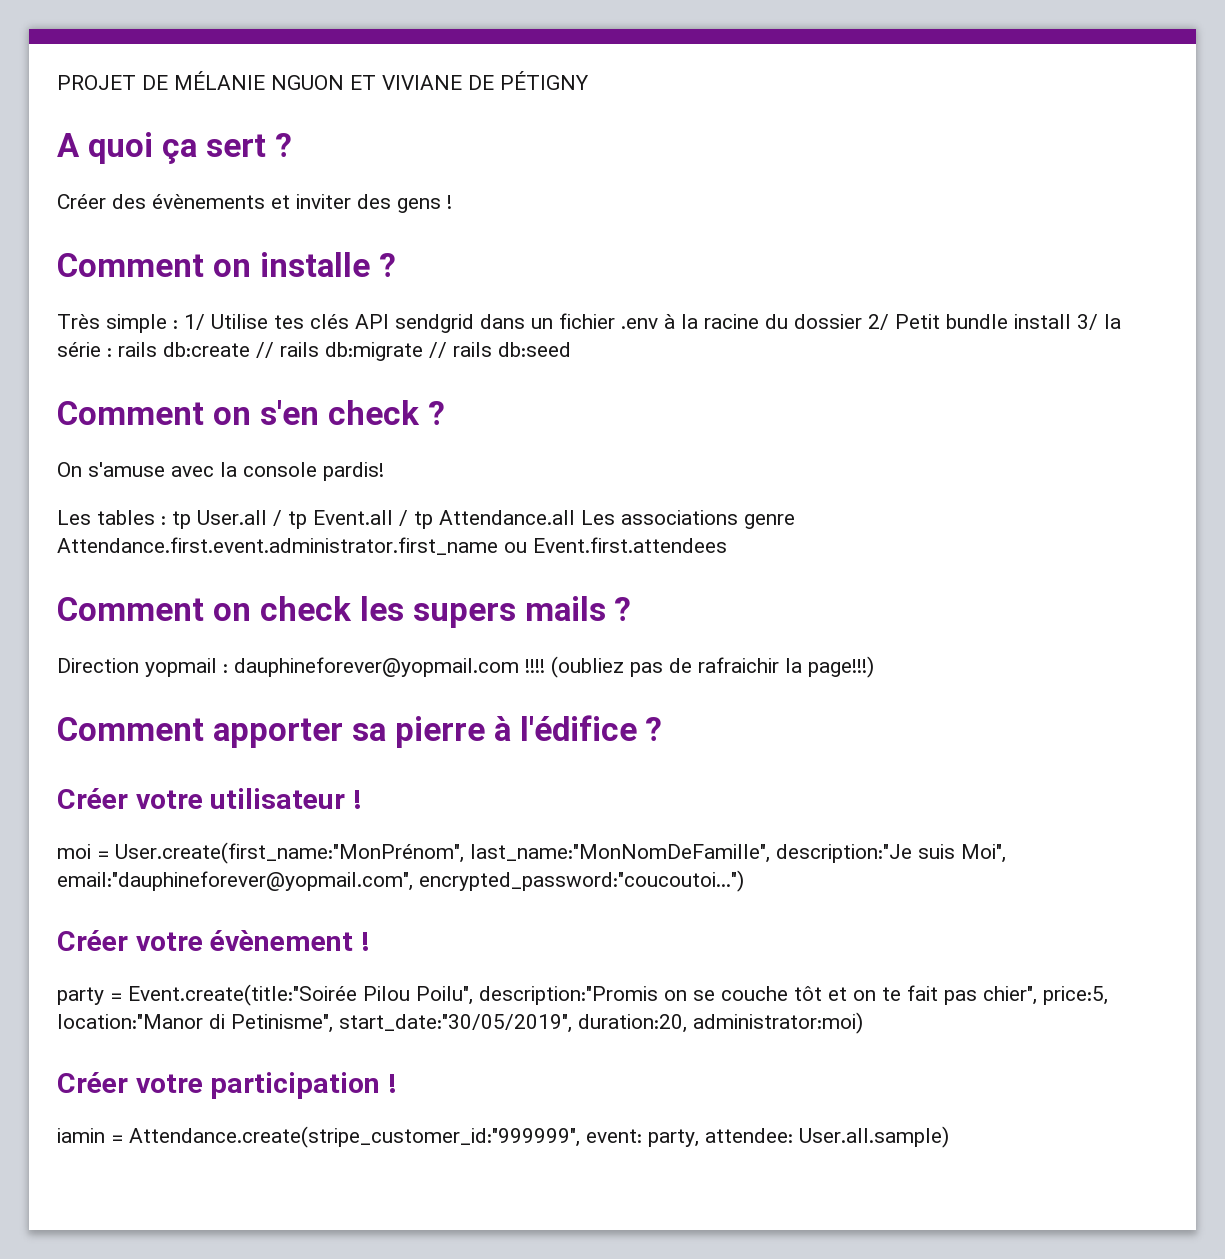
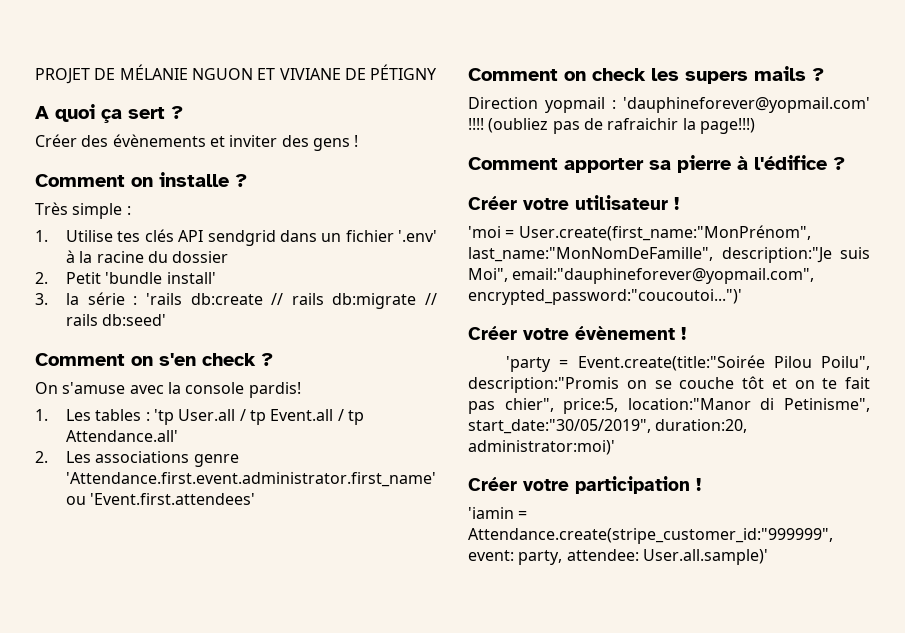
- Très simple : 1/ Utilise tes clés API sendgrid dans un fichier .env à la racine du dossier 2/ Petit bundle install 3/ la série : rails db:create // rails db:migrate // rails db:seed
+ Très simple :
+ 1. Utilise tes clés API sendgrid dans un fichier '.env' à la racine du dossier
+ 2. Petit 'bundle install'
+ 3. la série : 'rails db:create // rails db:migrate // rails db:seed'
- Les tables : tp User.all / tp Event.all / tp Attendance.all Les associations genre Attendance.first.event.administrator.first_name ou Event.first.attendees
+ 1. Les tables : 'tp User.all / tp Event.all / tp Attendance.all'
+ 2. Les associations genre 'Attendance.first.event.administrator.first_name' ou 'Event.first.attendees'
- Direction yopmail : dauphineforever@yopmail.com !!!!
+ Direction yopmail : 'dauphineforever@yopmail.com' !!!!
- moi = User.create(first_name:"MonPrénom", last_name:"MonNomDeFamille", description:"Je suis Moi", email:"dauphineforever@yopmail.com", encrypted_password:"coucoutoi...")
+ 'moi = User.create(first_name:"MonPrénom", last_name:"MonNomDeFamille", description:"Je suis Moi", email:"dauphineforever@yopmail.com", encrypted_password:"coucoutoi...")'
- party = Event.create(title:"Soirée Pilou Poilu", description:"Promis on se couche tôt et on te fait pas chier", price:5, location:"Manor di Petinisme", start_date:"30/05/2019", duration:20, administrator:moi)
+ 'party = Event.create(title:"Soirée Pilou Poilu", description:"Promis on se couche tôt et on te fait pas chier", price:5, location:"Manor di Petinisme", start_date:"30/05/2019", duration:20, administrator:moi)'
- iamin = Attendance.create(stripe_customer_id:"999999", event: party, attendee: User.all.sample)
+ 'iamin = Attendance.create(stripe_customer_id:"999999", event: party, attendee: User.all.sample)'

